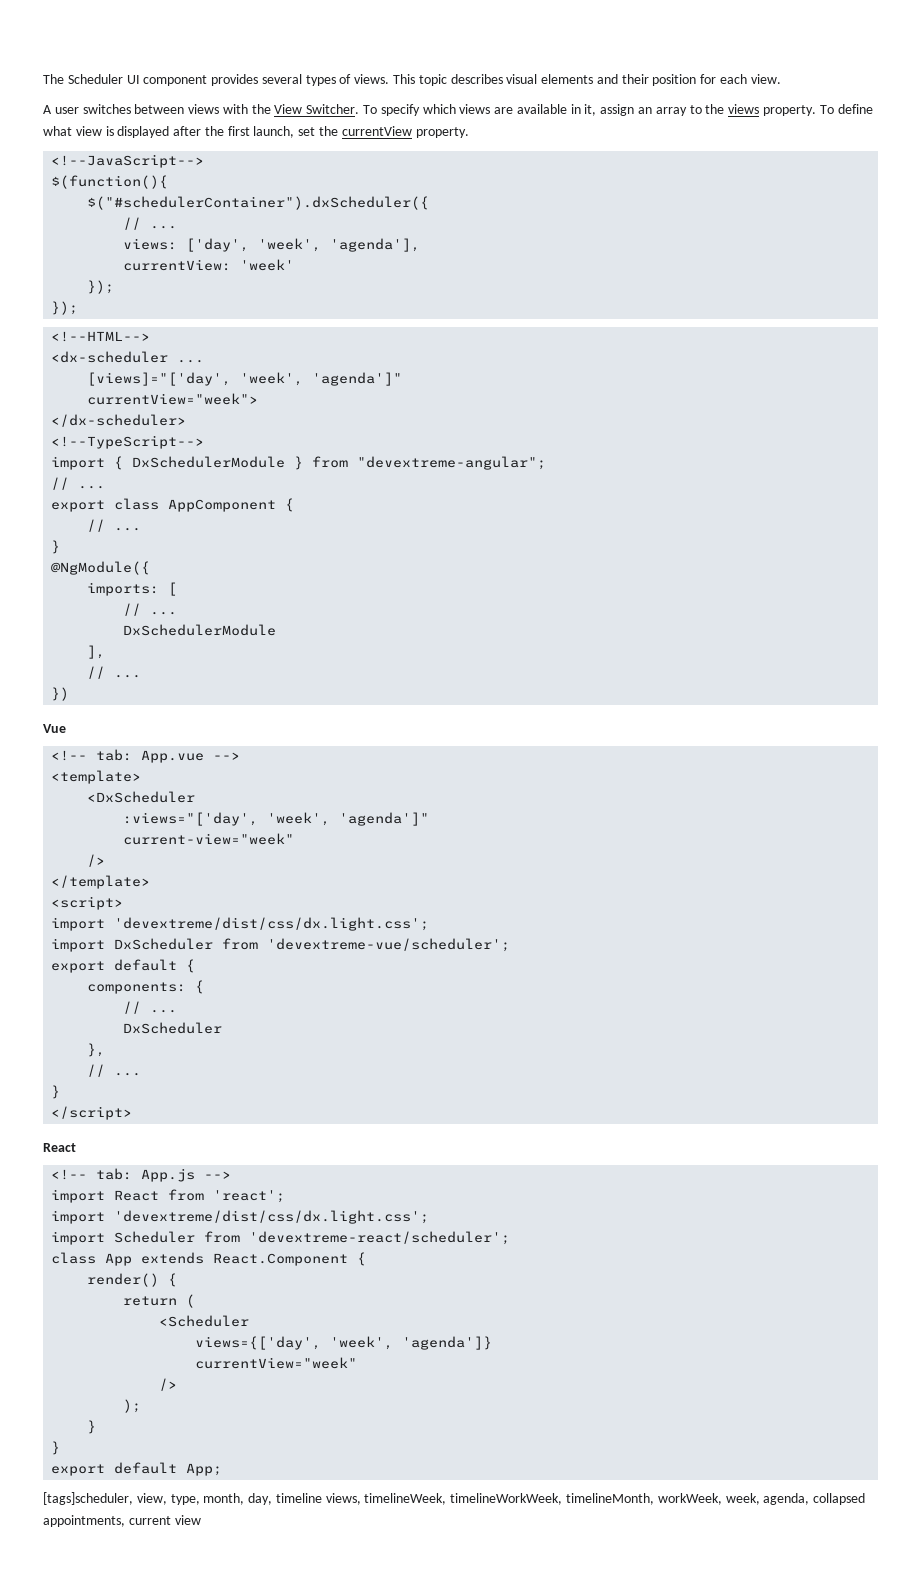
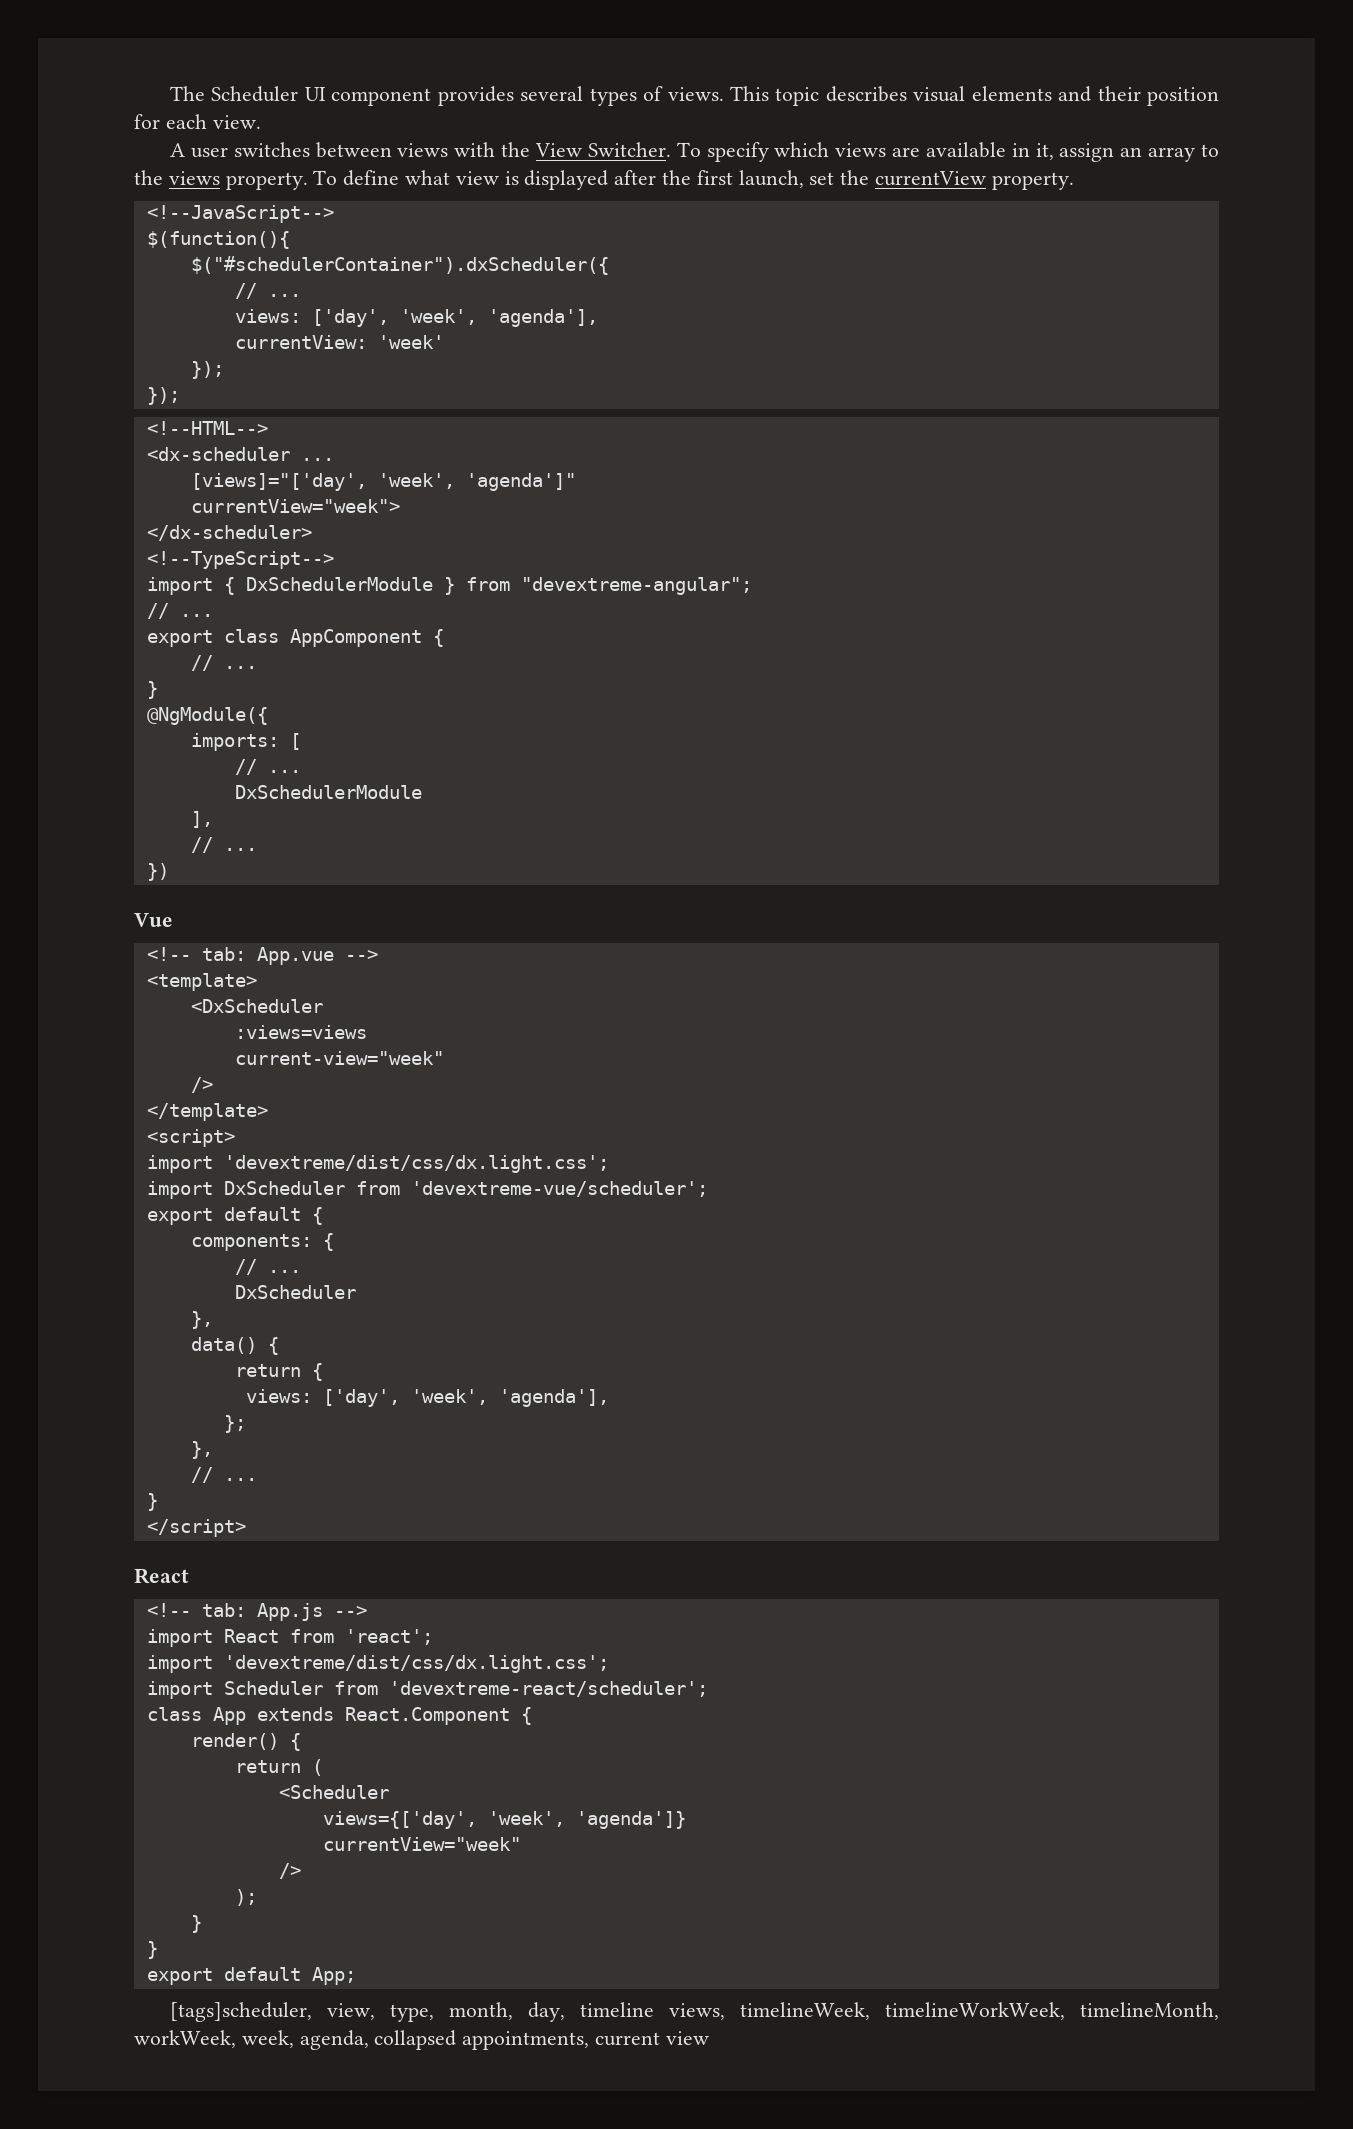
- :views="['day', 'week', 'agenda']"
+ :views=views
+ data() {
+ return {
+ views: ['day', 'week', 'agenda'],
+ };
+ },

